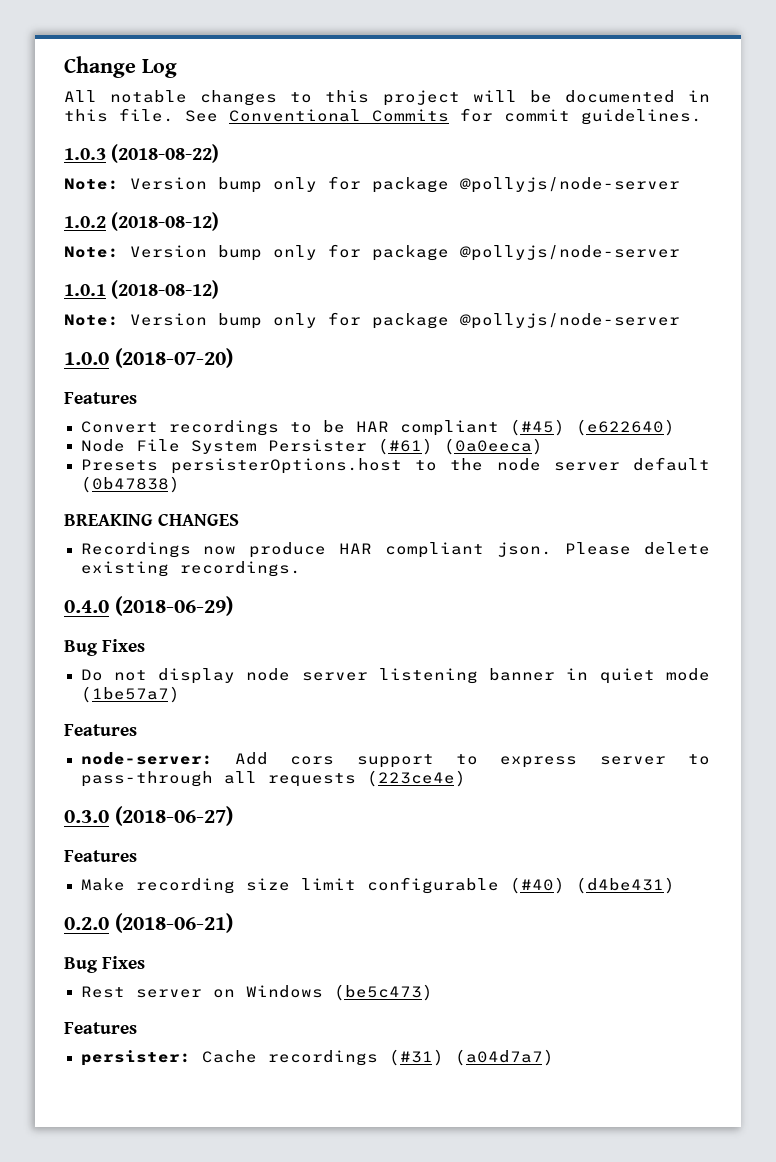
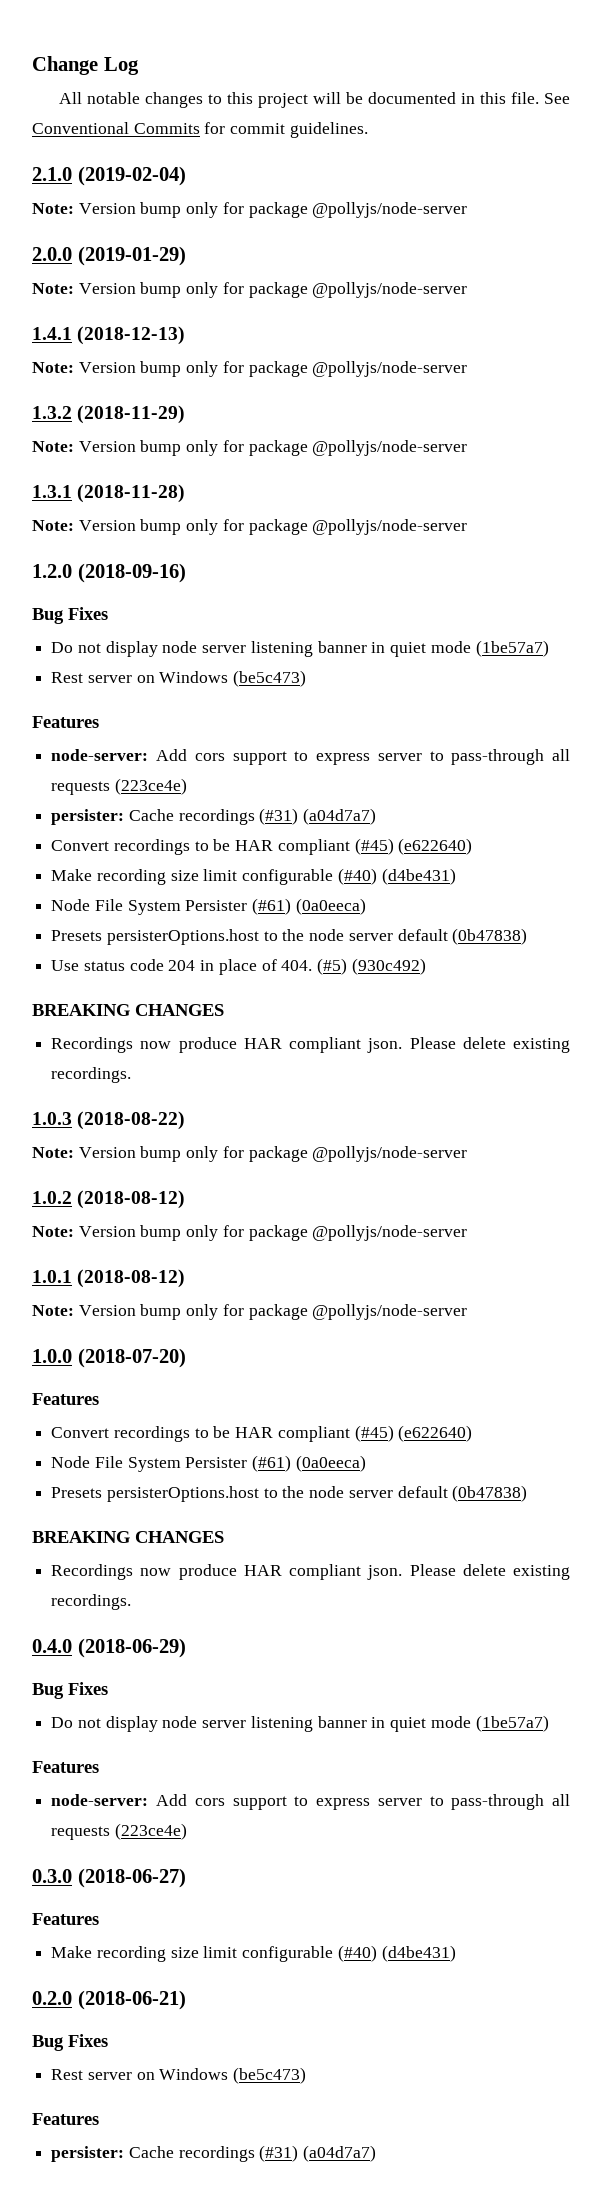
+ 2.1.0 (2019-02-04)
+ Note: Version bump only for package @pollyjs/node-server
+ 2.0.0 (2019-01-29)
+ Note: Version bump only for package @pollyjs/node-server
+ 1.4.1 (2018-12-13)
+ Note: Version bump only for package @pollyjs/node-server
+ 1.3.2 (2018-11-29)
+ Note: Version bump only for package @pollyjs/node-server
+ 1.3.1 (2018-11-28)
+ Note: Version bump only for package @pollyjs/node-server
+ 1.2.0 (2018-09-16)
+ Bug Fixes
+ Do not display node server listening banner in quiet mode (1be57a7)
+ Rest server on Windows (be5c473)
+ Features
+ node-server: Add cors support to express server to pass-through all requests (223ce4e)
+ persister: Cache recordings (#31) (a04d7a7)
+ Convert recordings to be HAR compliant (#45) (e622640)
+ Make recording size limit configurable (#40) (d4be431)
+ Node File System Persister (#61) (0a0eeca)
+ Presets persisterOptions.host to the node server default (0b47838)
+ Use status code 204 in place of 404. (#5) (930c492)
+ BREAKING CHANGES
+ Recordings now produce HAR compliant json. Please delete existing recordings.

